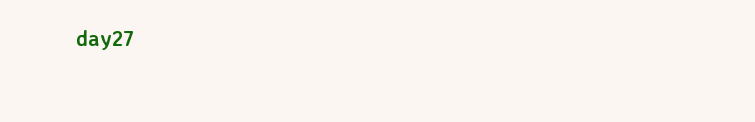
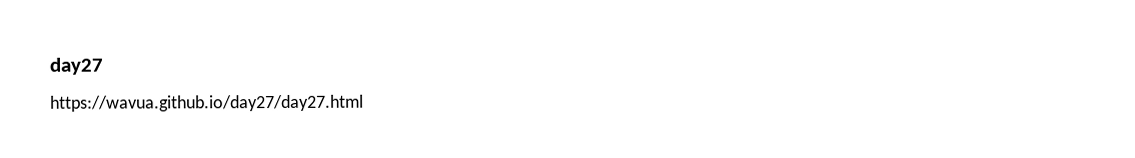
+ https://wavua.github.io/day27/day27.html

